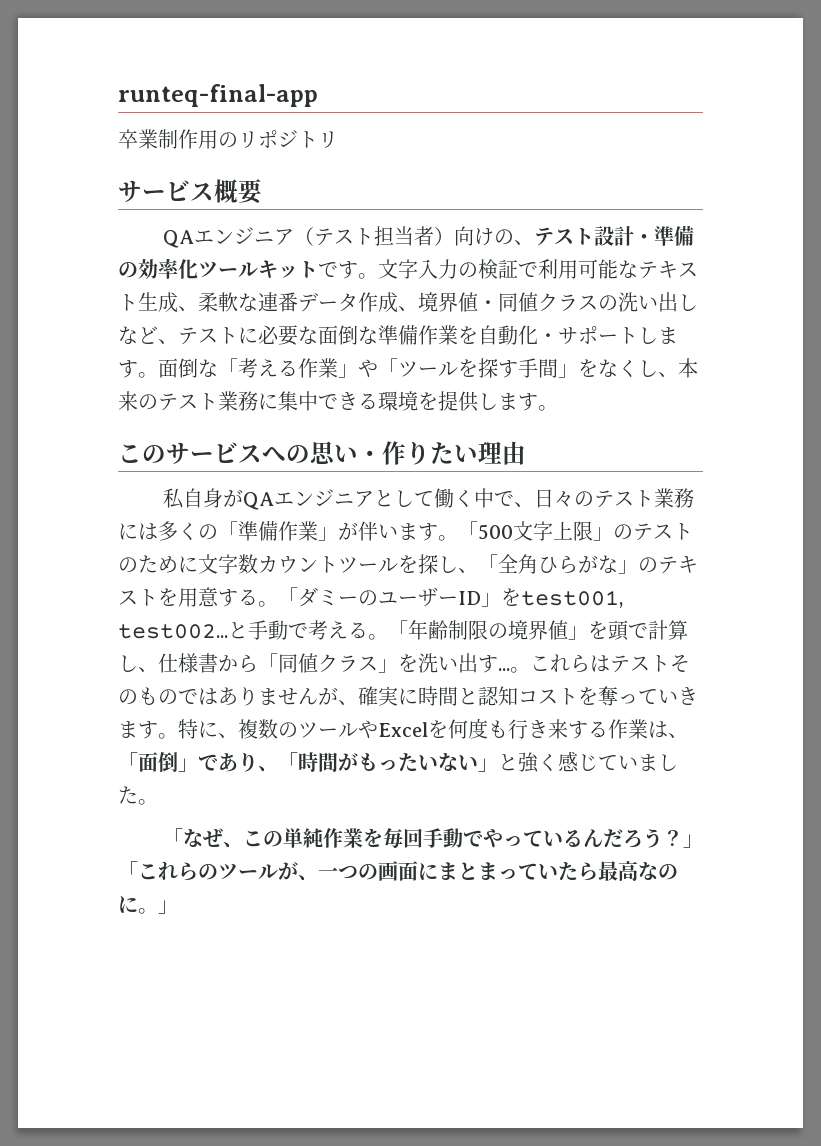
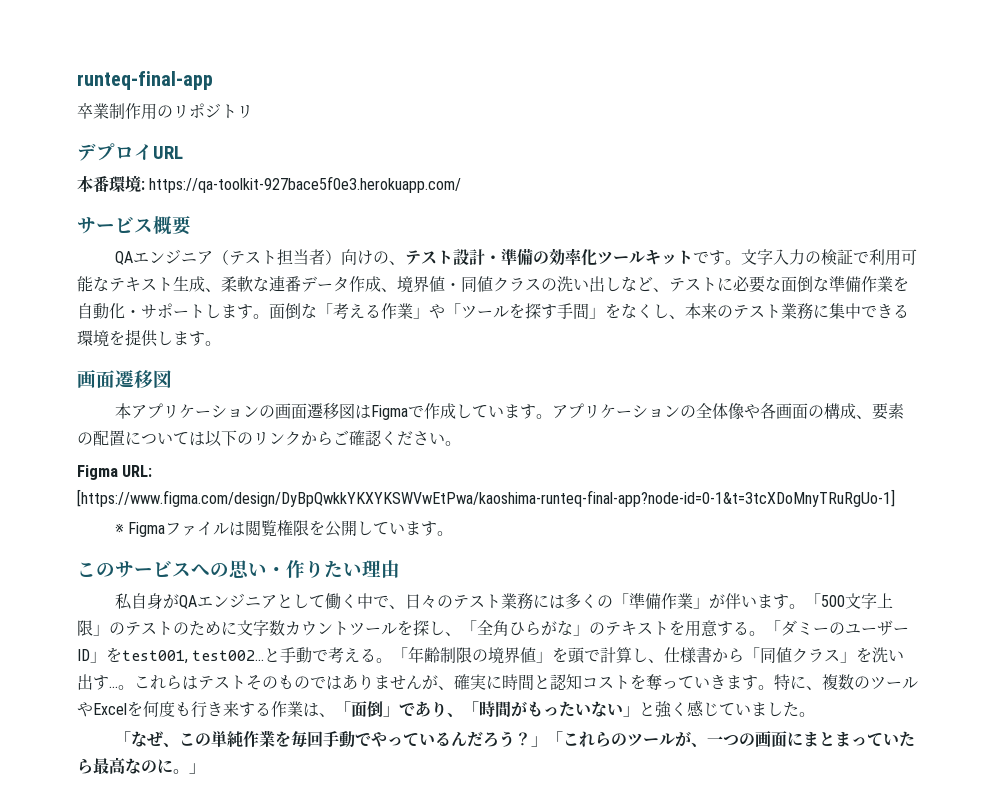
+ デプロイURL
+ 本番環境: https://qa-toolkit-927bace5f0e3.herokuapp.com/
  面倒な「考える作業」や「ツールを探す手間」をなくし、本来のテスト業務に集中できる環境を提供します。
+ 画面遷移図
+ 本アプリケーションの画面遷移図はFigmaで作成しています。アプリケーションの全体像や各画面の構成、要素の配置については以下のリンクからご確認ください。
+ Figma URL: [https://www.figma.com/design/DyBpQwkkYKXYKSWVwEtPwa/kaoshima-runteq-final-app?node-id=0-1&t=3tcXDoMnyTRuRgUo-1]
+ ※ Figmaファイルは閲覧権限を公開しています。

